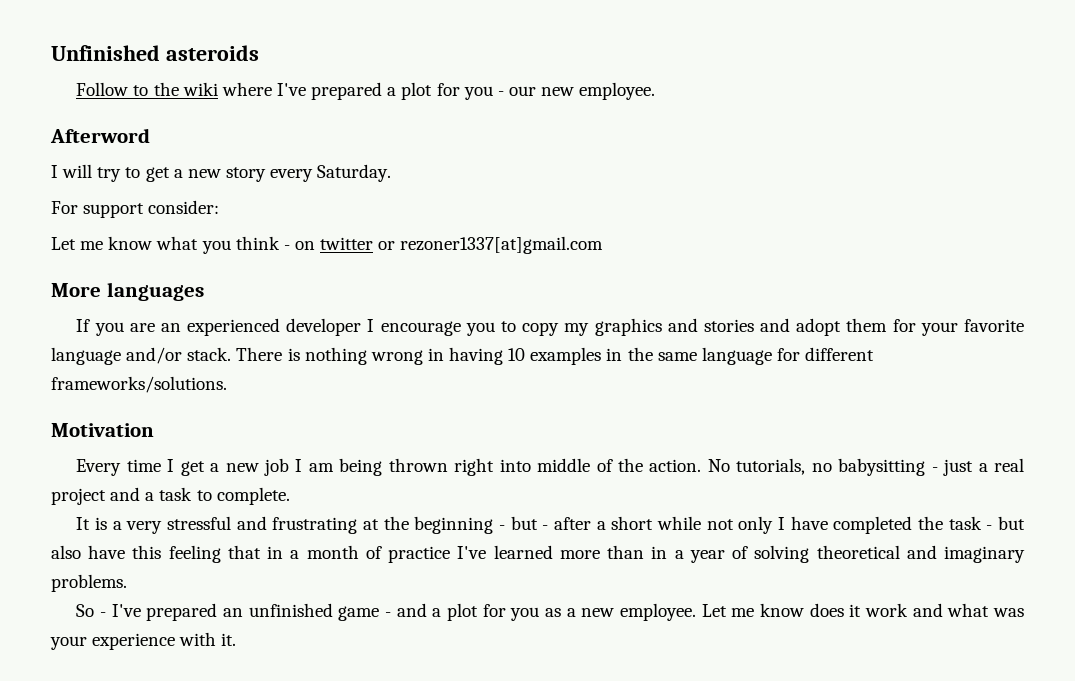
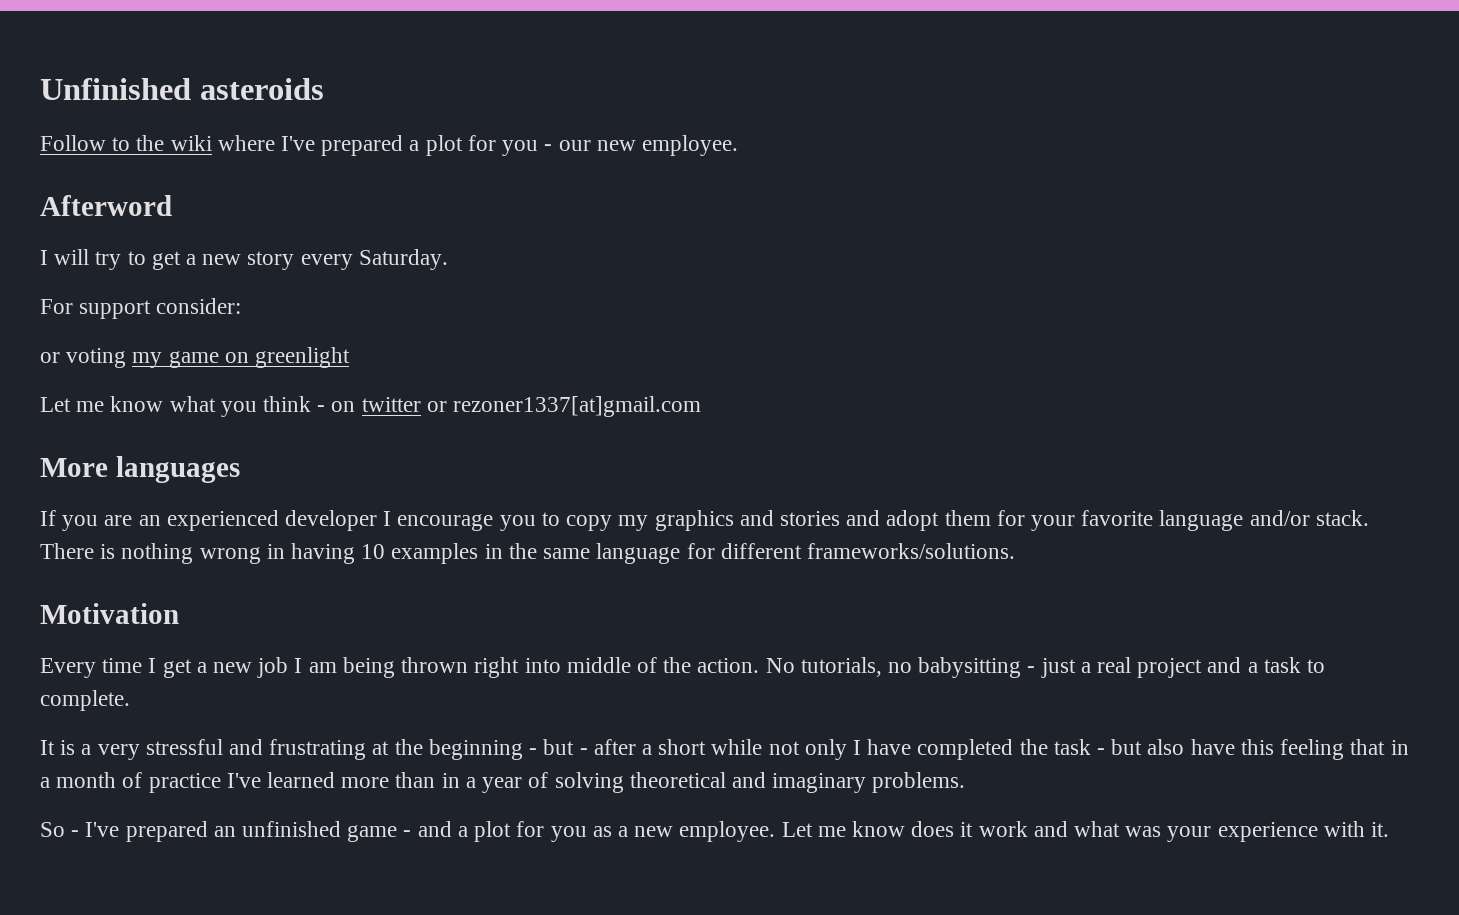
+ or voting my game on greenlight

